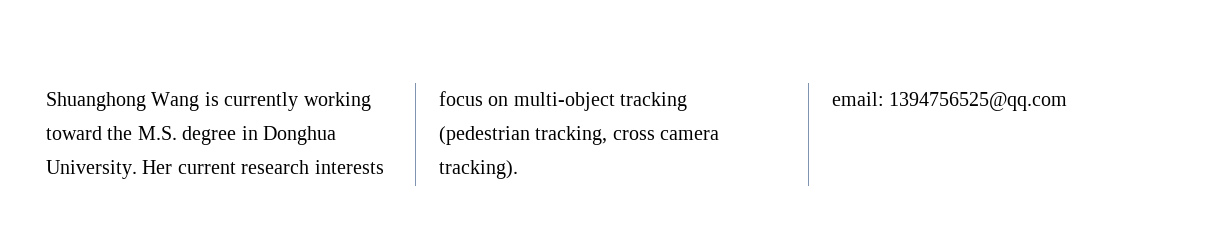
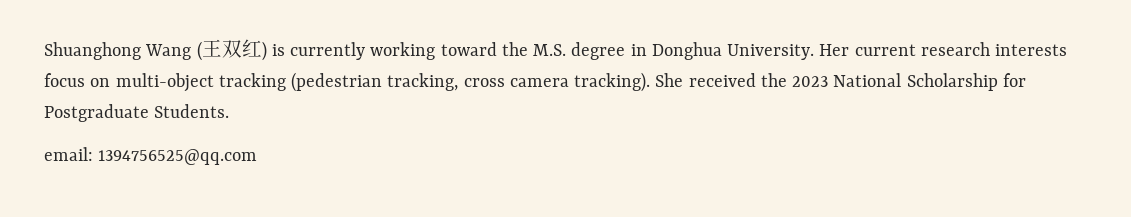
- Shuanghong Wang is currently working toward the M.S. degree in Donghua University.
+ Shuanghong Wang (王双红) is currently working toward the M.S. degree in Donghua University.
+ She received the 2023 National Scholarship for Postgraduate Students.

